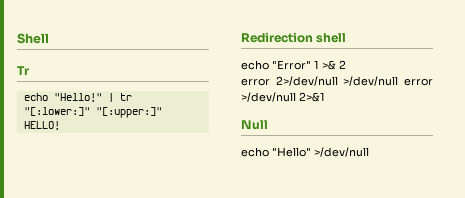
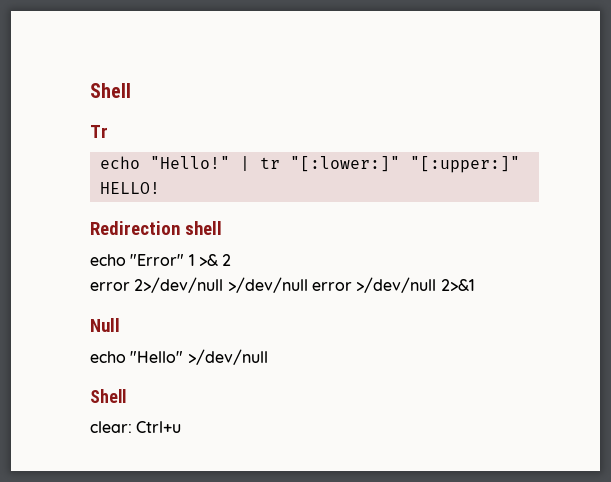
  echo "Hello" >/dev/null
+ Shell
+ clear: Ctrl+u

